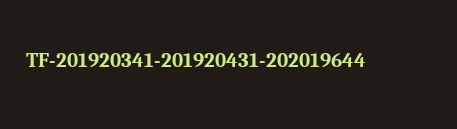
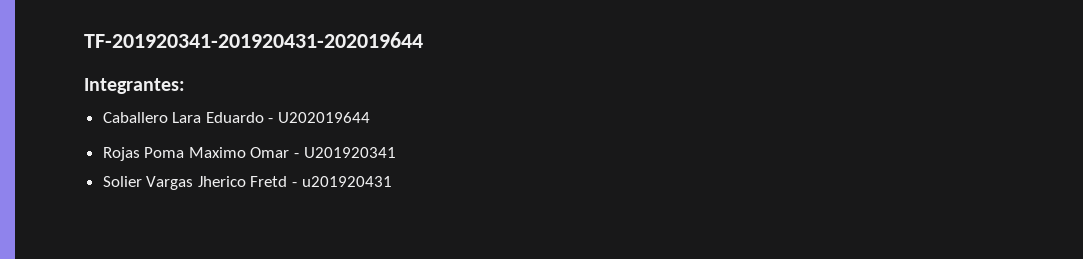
+ Integrantes:
+ Caballero Lara Eduardo - U202019644
+ Rojas Poma Maximo Omar - U201920341
+ Solier Vargas Jherico Fretd - u201920431

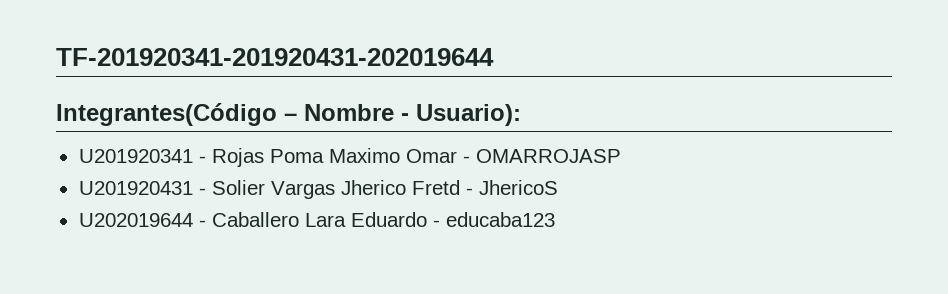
- Integrantes:
- Caballero Lara Eduardo - U202019644
- Rojas Poma Maximo Omar - U201920341
- Solier Vargas Jherico Fretd - u201920431
+ Integrantes(Código – Nombre - Usuario):
+ U201920341 - Rojas Poma Maximo Omar - OMARROJASP
+ U201920431 - Solier Vargas Jherico Fretd - JhericoS
+ U202019644 - Caballero Lara Eduardo - educaba123

